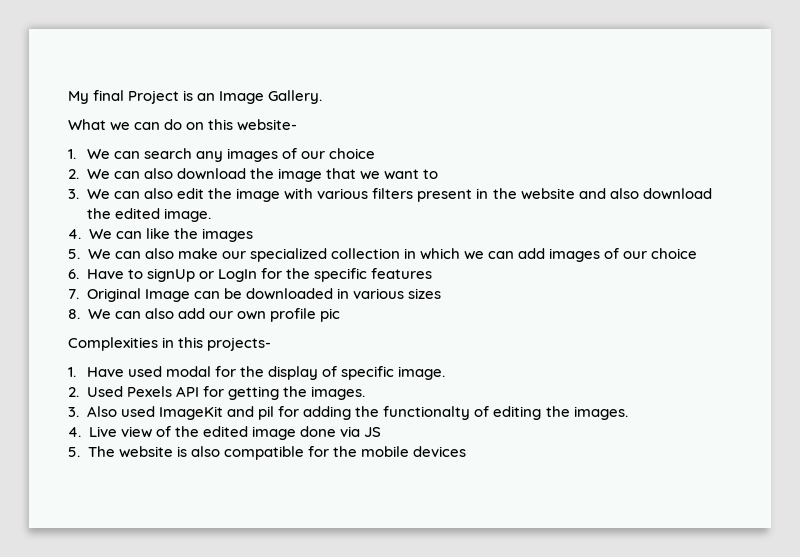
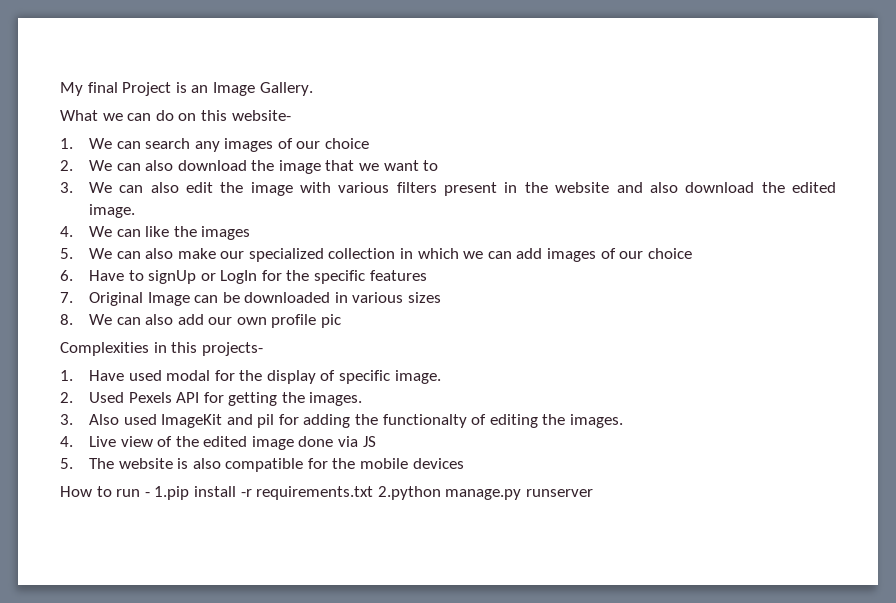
+ How to run - 1.pip install -r requirements.txt 2.python manage.py runserver

